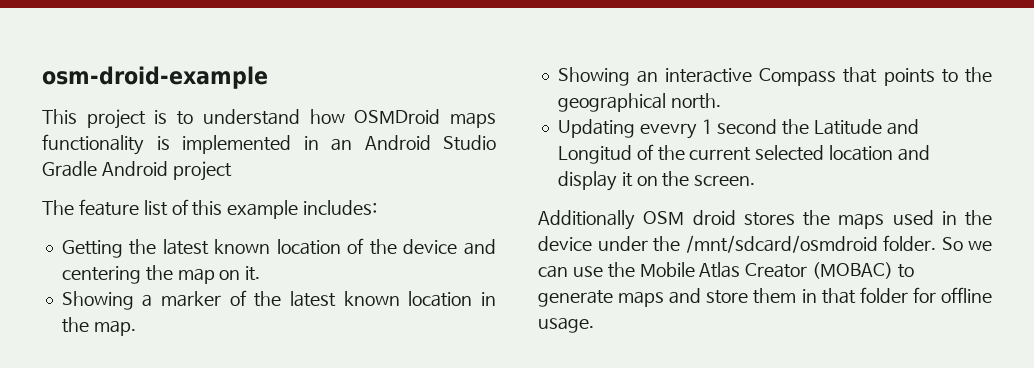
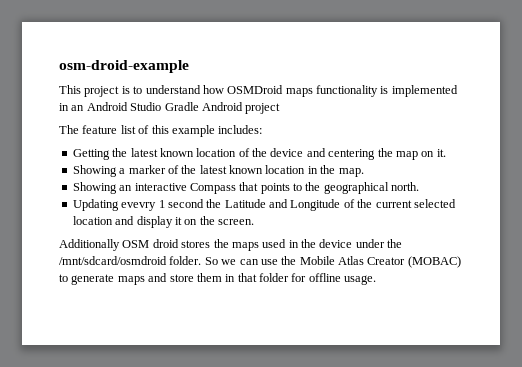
- Updating evevry 1 second the Latitude and Longitud of the current selected location and display it on the screen.
+ Updating evevry 1 second the Latitude and Longitude of the current selected location and display it on the screen.

